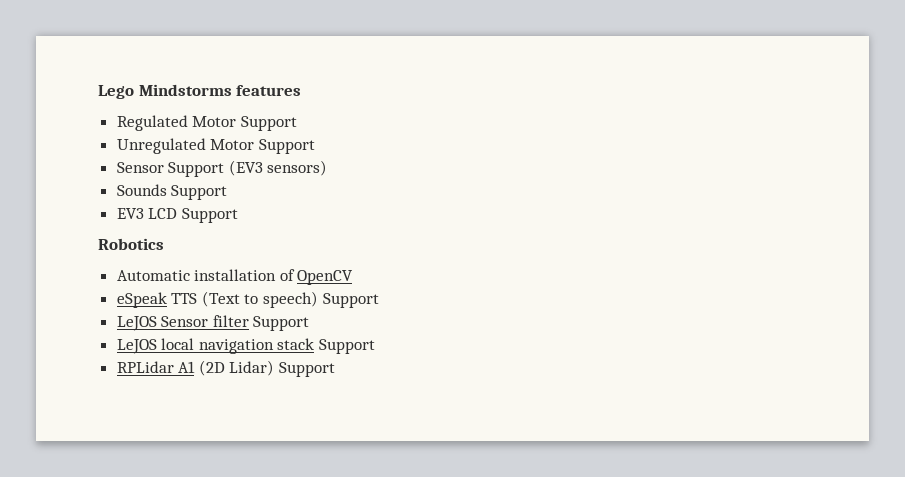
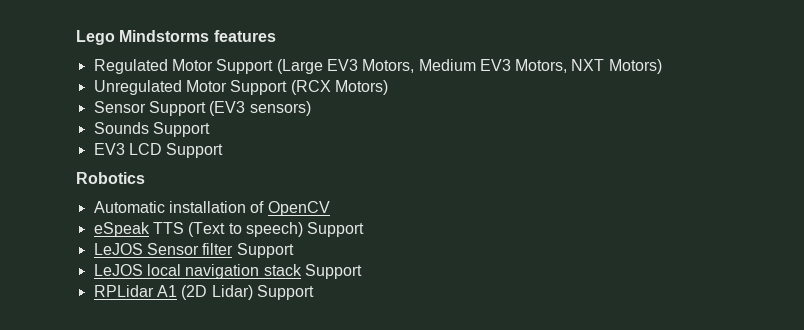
- Regulated Motor Support
+ Regulated Motor Support (Large EV3 Motors, Medium EV3 Motors, NXT Motors)
- Unregulated Motor Support
+ Unregulated Motor Support (RCX Motors)

